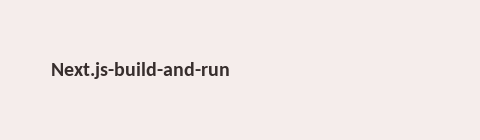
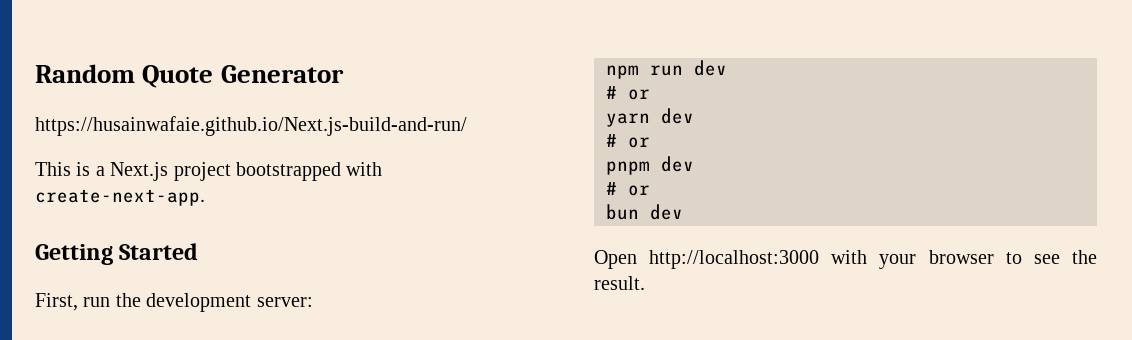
- Next.js-build-and-run
+ Random Quote Generator
+ https://husainwafaie.github.io/Next.js-build-and-run/
+ This is a Next.js project bootstrapped with create-next-app.
+ Getting Started
+ First, run the development server:
+ npm run dev
+ # or
+ yarn dev
+ # or
+ pnpm dev
+ # or
+ bun dev
+ Open http://localhost:3000 with your browser to see the result.

